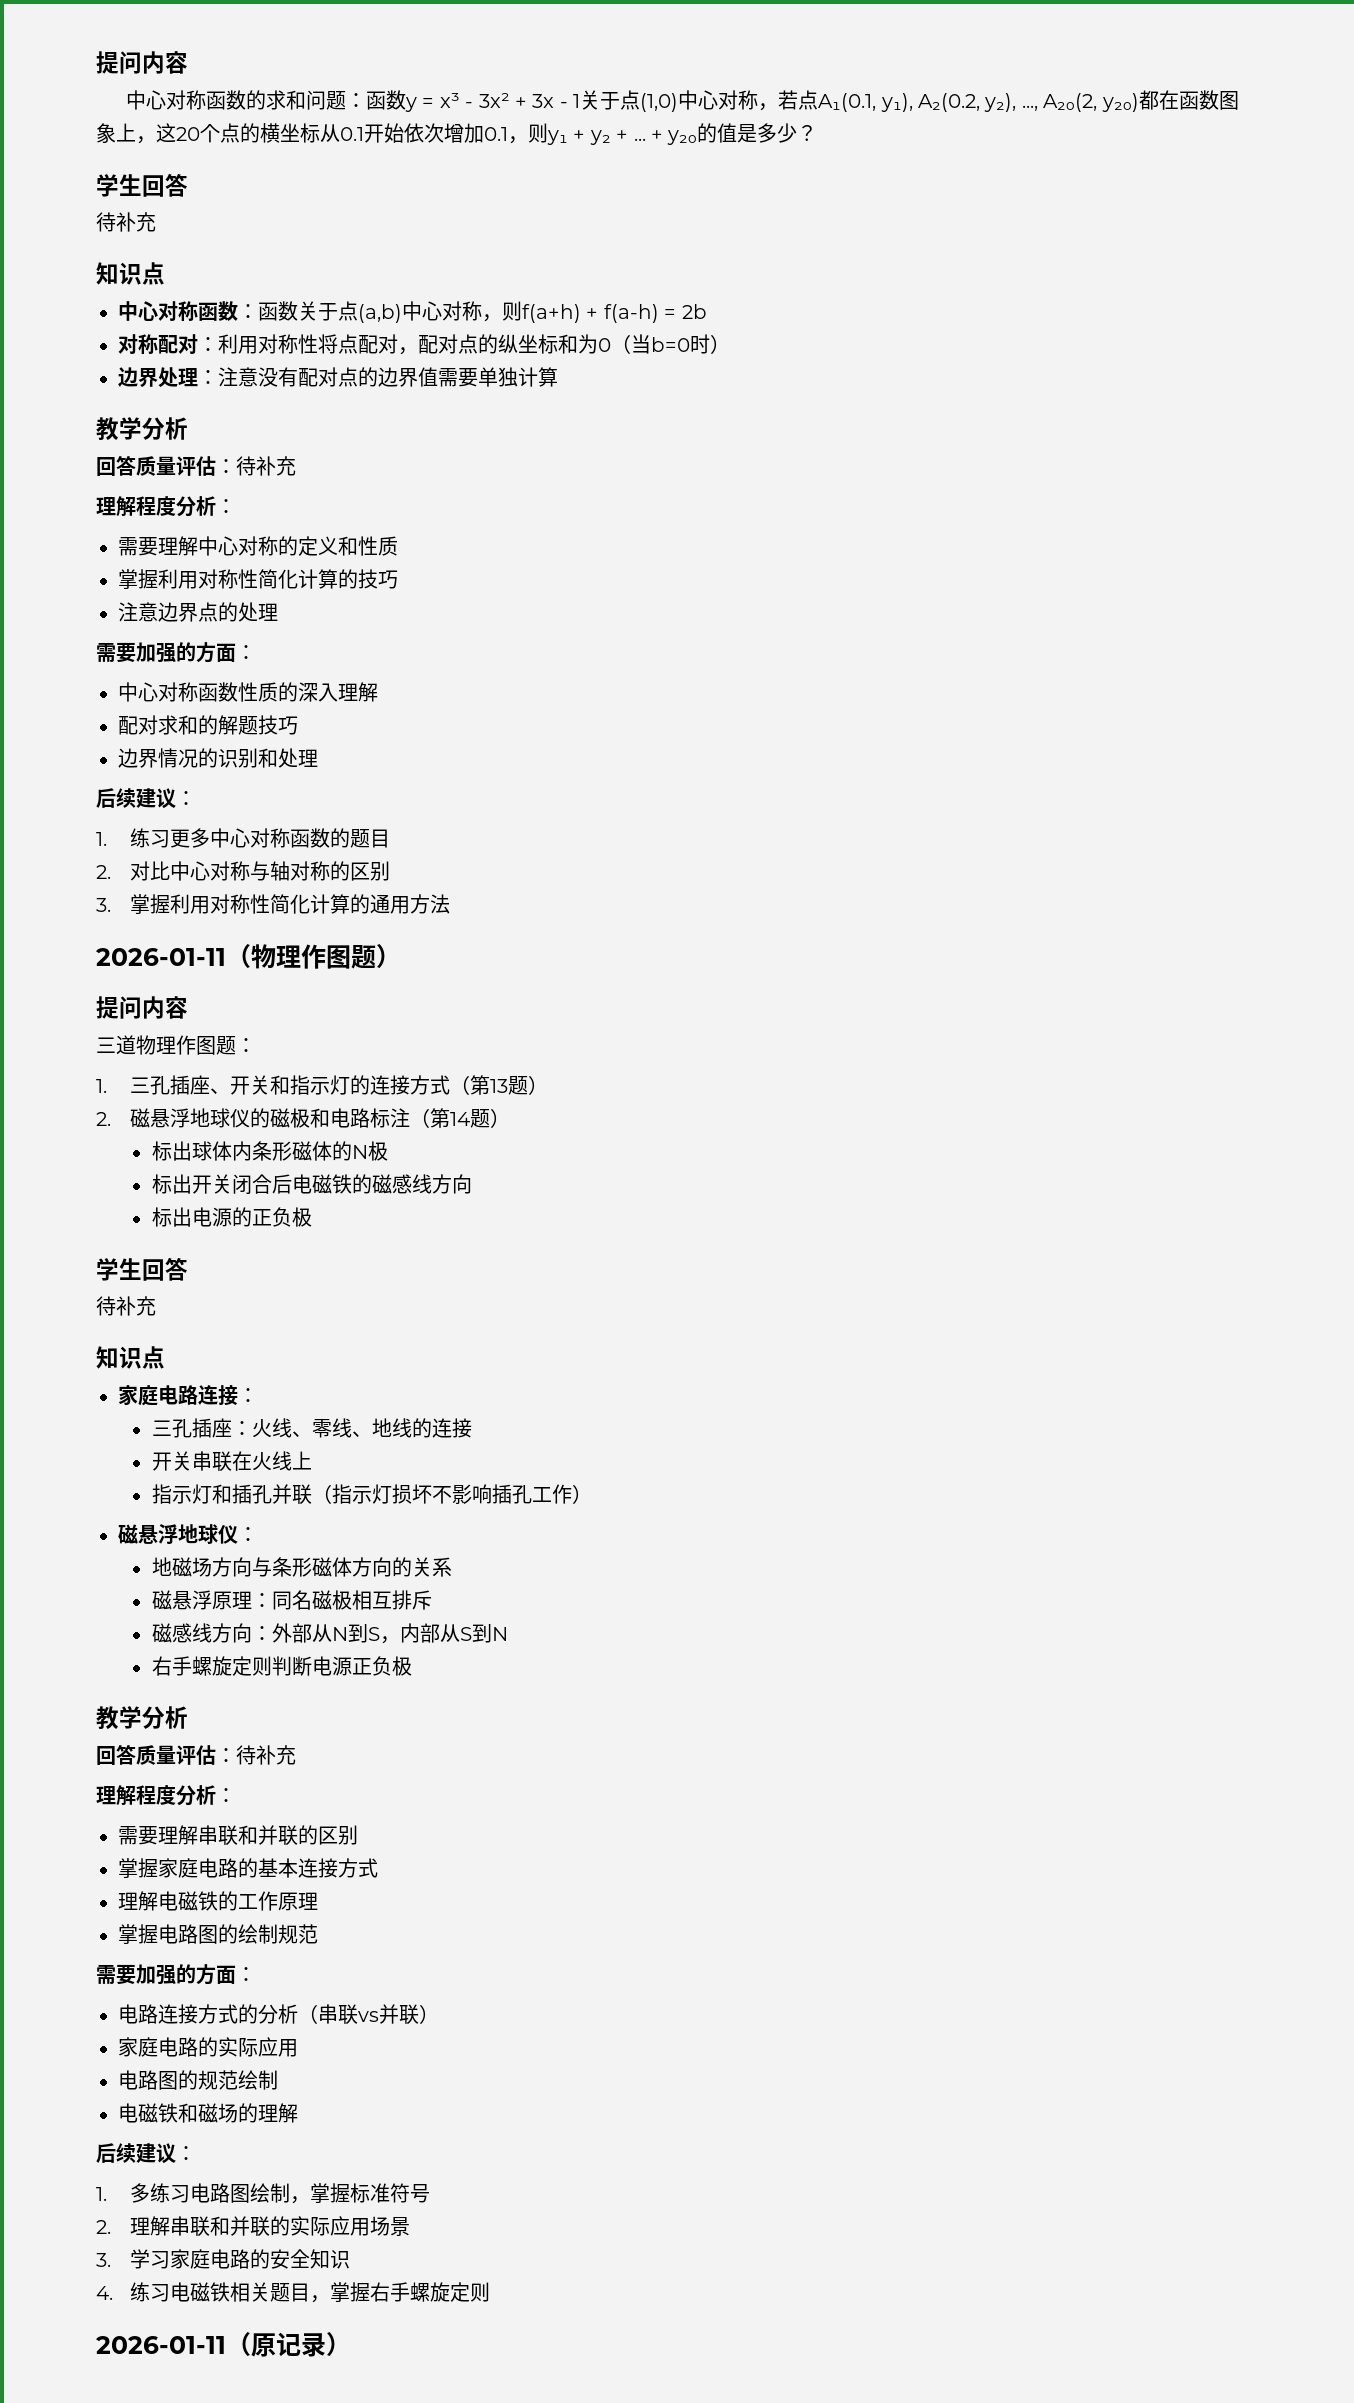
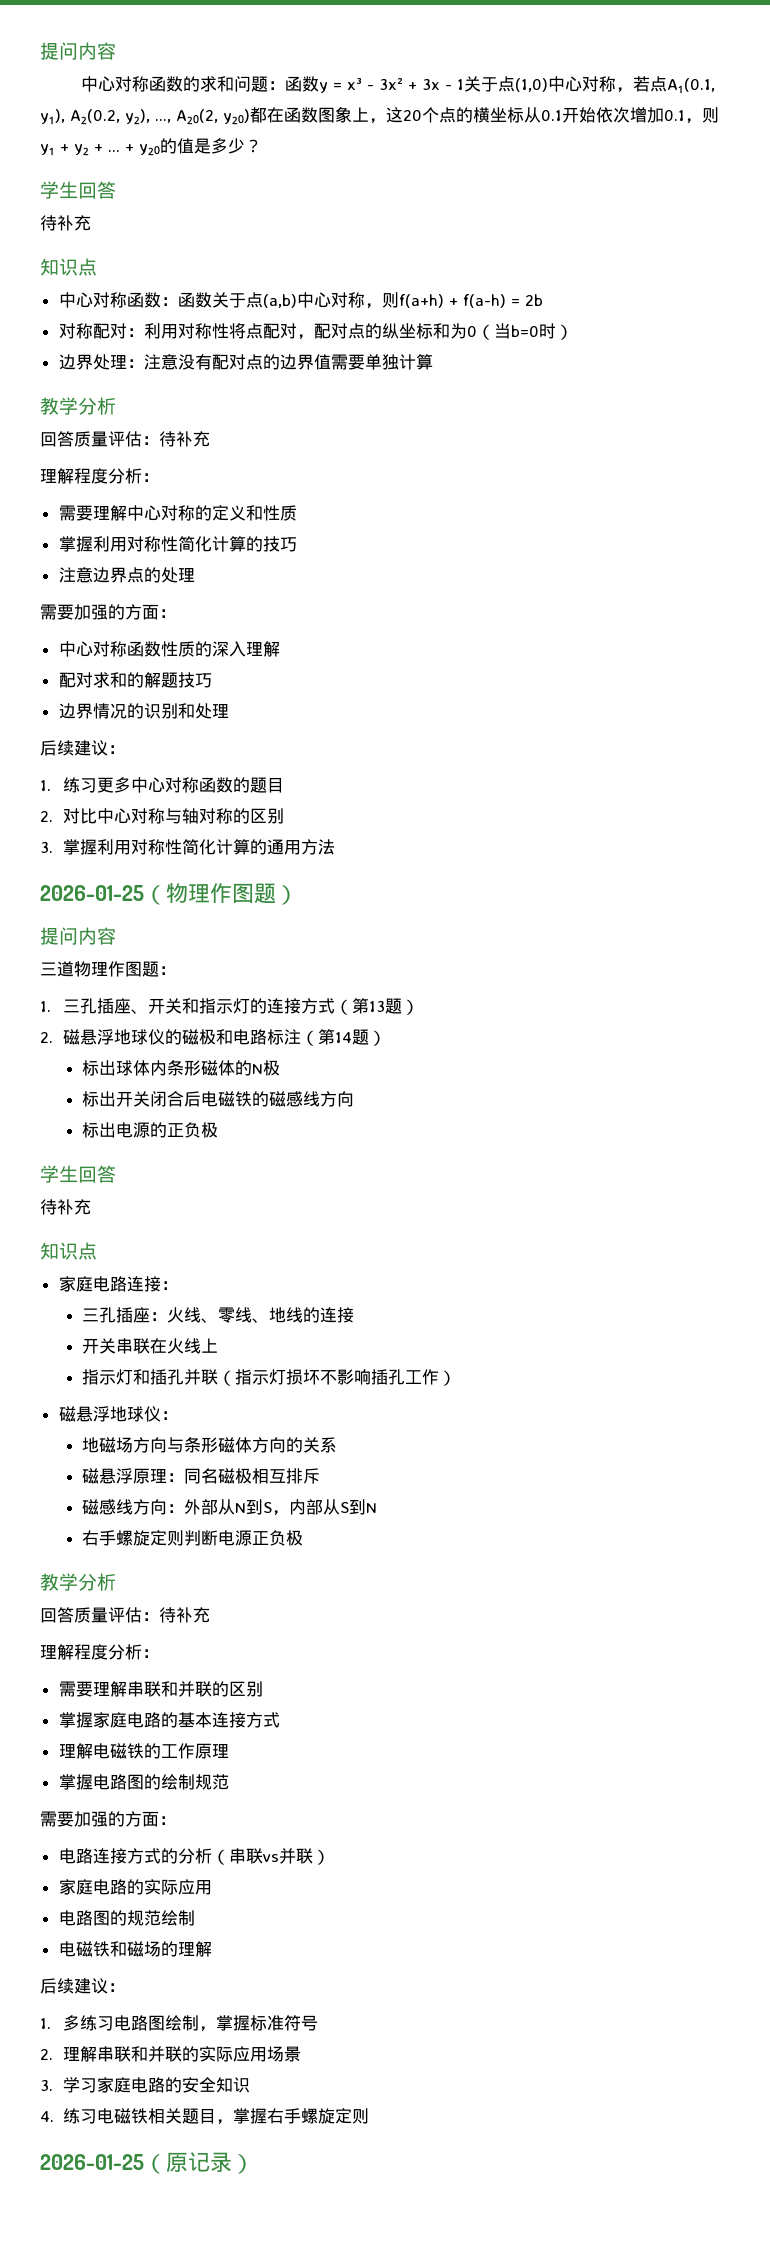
- 2026-01-11（物理作图题）
+ 2026-01-25（物理作图题）
- 2026-01-11（原记录）
+ 2026-01-25（原记录）

